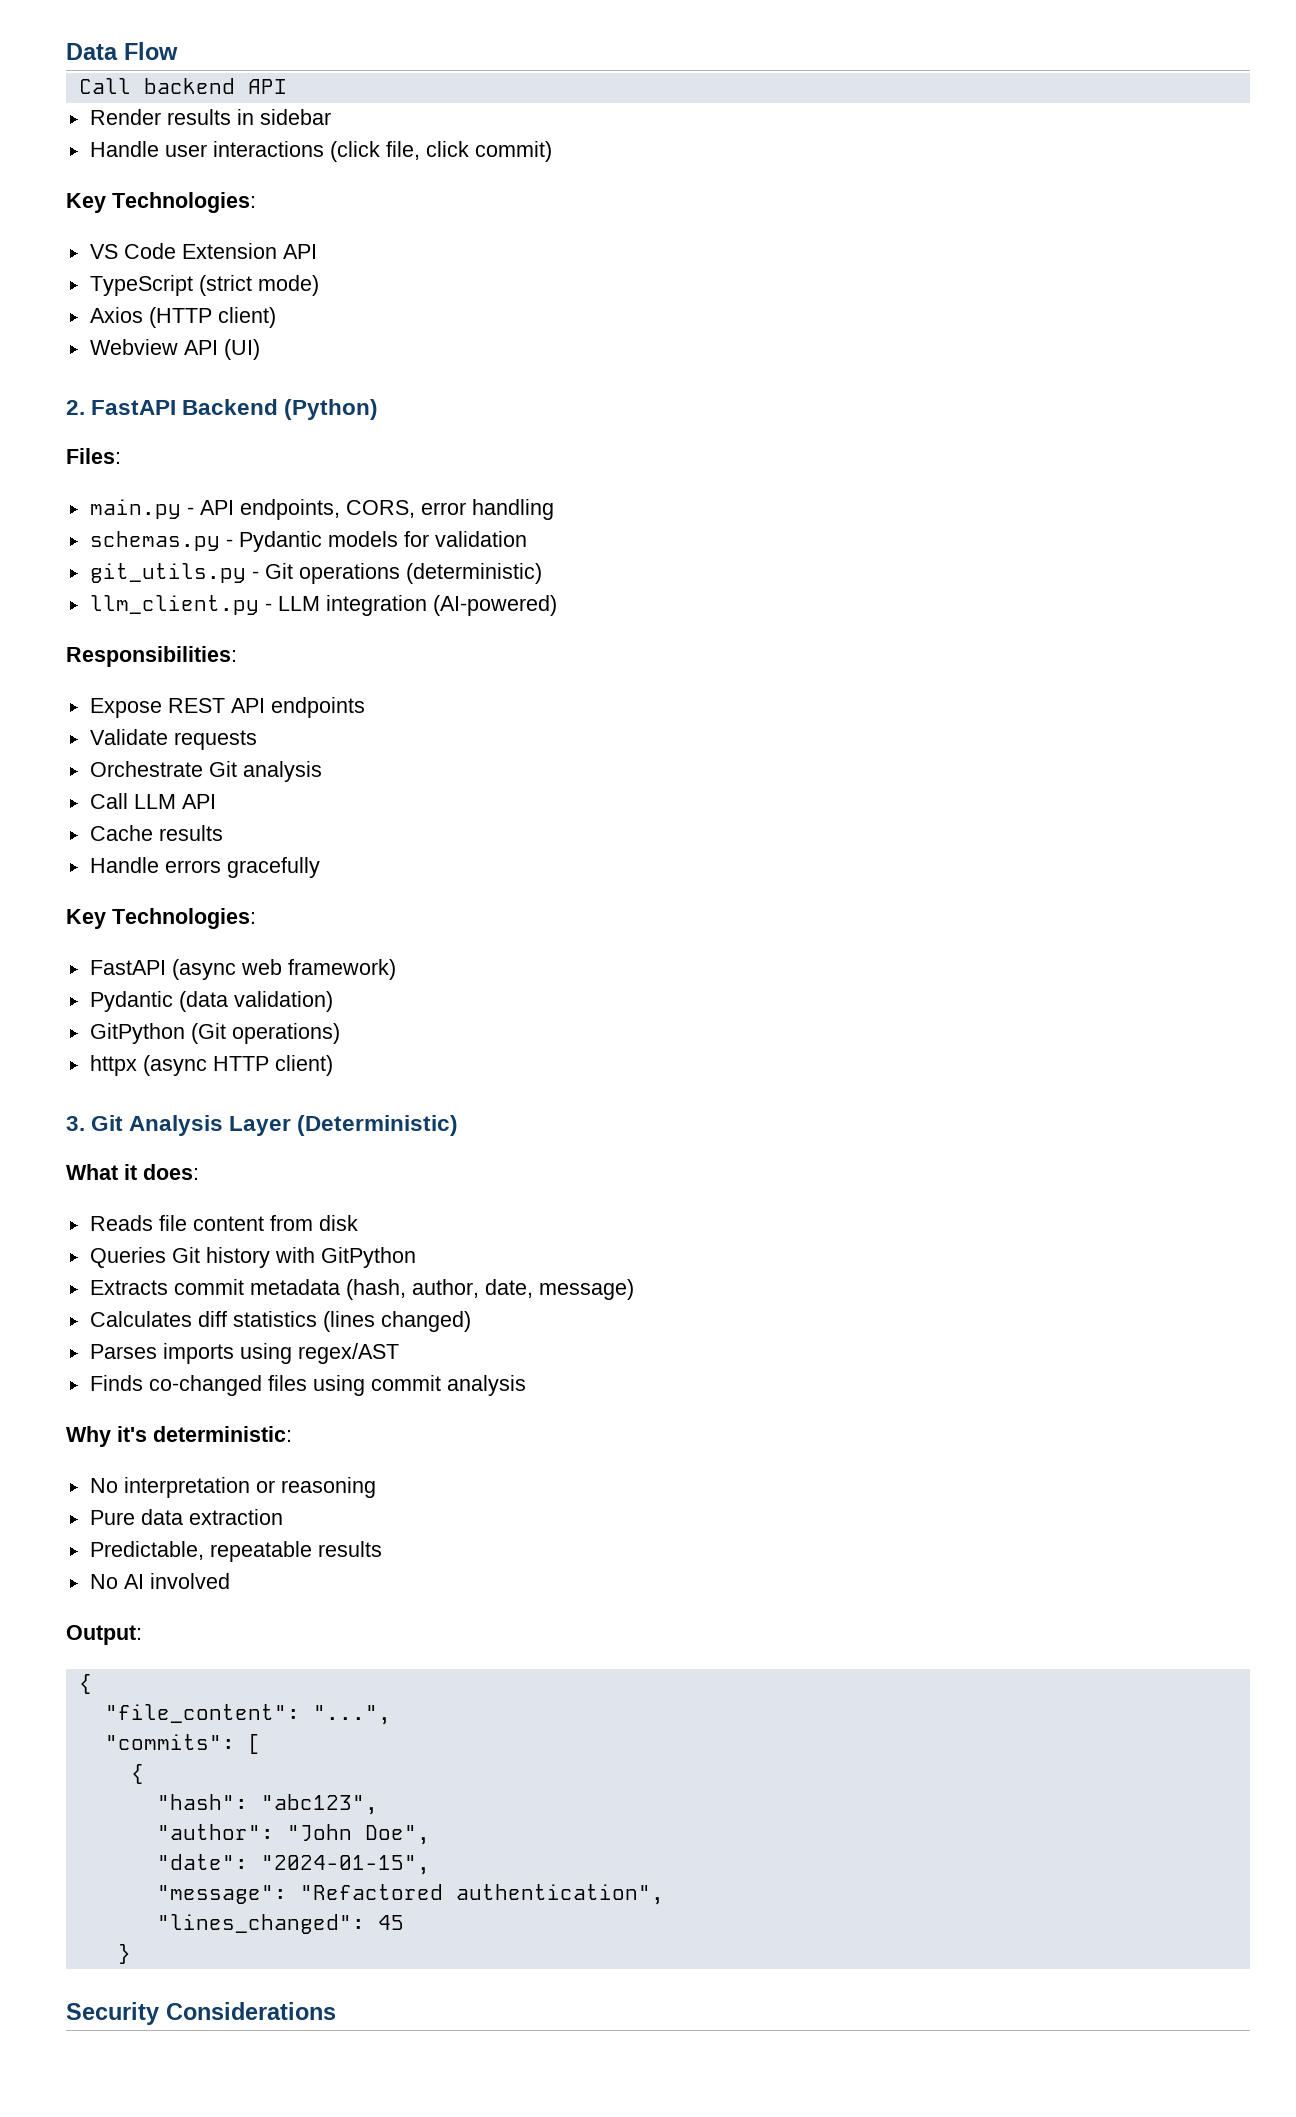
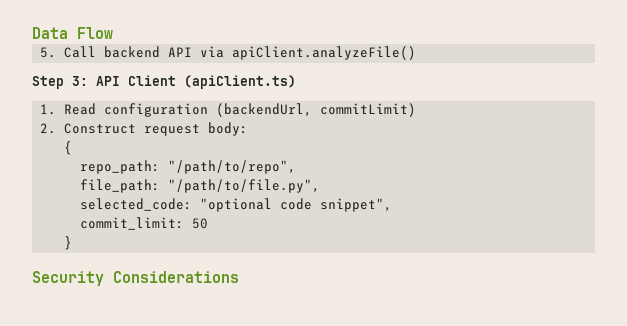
- Call backend API
- Render results in sidebar
- Handle user interactions (click file, click commit)
- Key Technologies:
- VS Code Extension API
- TypeScript (strict mode)
- Axios (HTTP client)
- Webview API (UI)
- 2. FastAPI Backend (Python)
- Files:
- main.py - API endpoints, CORS, error handling
- schemas.py - Pydantic models for validation
- git_utils.py - Git operations (deterministic)
- llm_client.py - LLM integration (AI-powered)
- Responsibilities:
- Expose REST API endpoints
- Validate requests
- Orchestrate Git analysis
- Call LLM API
- Cache results
- Handle errors gracefully
- Key Technologies:
- FastAPI (async web framework)
- Pydantic (data validation)
- GitPython (Git operations)
- httpx (async HTTP client)
- 3. Git Analysis Layer (Deterministic)
- What it does:
- Reads file content from disk
- Queries Git history with GitPython
- Extracts commit metadata (hash, author, date, message)
- Calculates diff statistics (lines changed)
- Parses imports using regex/AST
- Finds co-changed files using commit analysis
- Why it's deterministic:
- No interpretation or reasoning
- Pure data extraction
- Predictable, repeatable results
- No AI involved
- Output:
+ 5. Call backend API via apiClient.analyzeFile()
+ Step 3: API Client (apiClient.ts)
+ 1. Read configuration (backendUrl, commitLimit)
+ 2. Construct request body:
  {
- "file_content": "...",
- "commits": [
- {
- "hash": "abc123",
- "author": "John Doe",
- "date": "2024-01-15",
- "message": "Refactored authentication",
- "lines_changed": 45
+ repo_path: "/path/to/repo",
+ file_path: "/path/to/file.py",
+ selected_code: "optional code snippet",
+ commit_limit: 50

